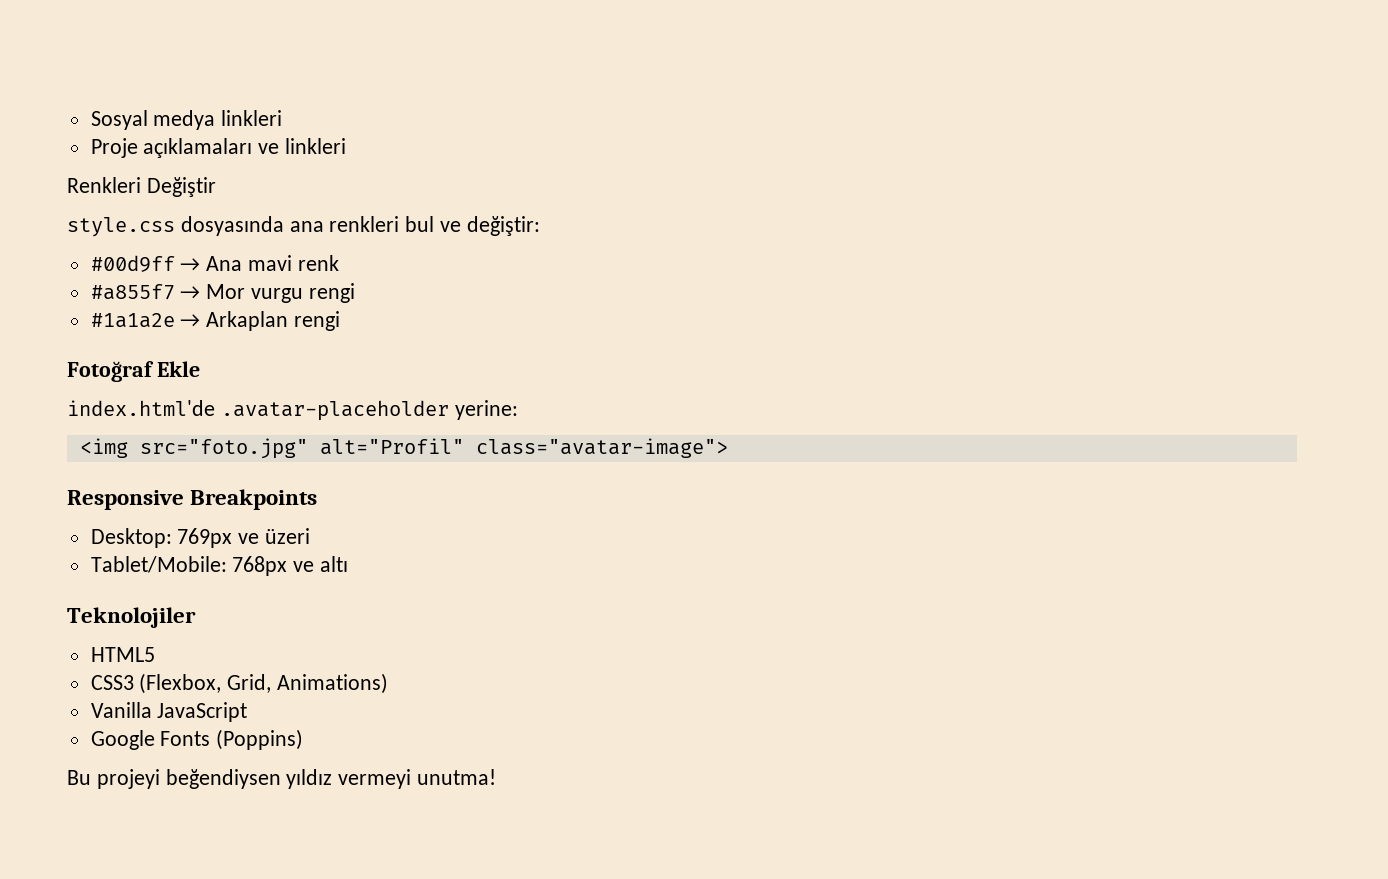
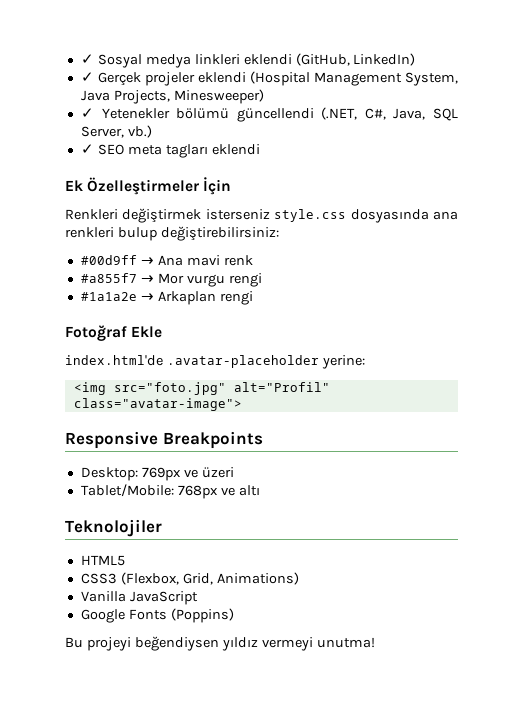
- Sosyal medya linkleri
- Proje açıklamaları ve linkleri
+ ✓ Sosyal medya linkleri eklendi (GitHub, LinkedIn)
+ ✓ Gerçek projeler eklendi (Hospital Management System, Java Projects, Minesweeper)
+ ✓ Yetenekler bölümü güncellendi (.NET, C#, Java, SQL Server, vb.)
+ ✓ SEO meta tagları eklendi
+ Ek Özelleştirmeler İçin
- Renkleri Değiştir
- style.css dosyasında ana renkleri bul ve değiştir:
+ Renkleri değiştirmek isterseniz style.css dosyasında ana renkleri bulup değiştirebilirsiniz:

